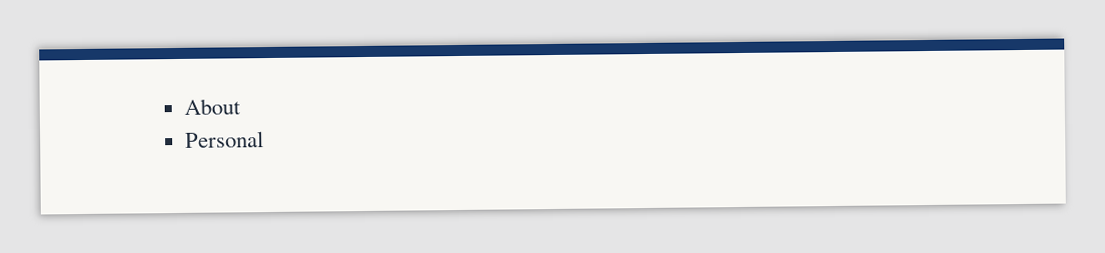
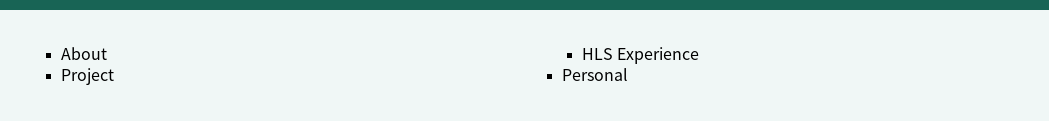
+ Project
+ HLS Experience

